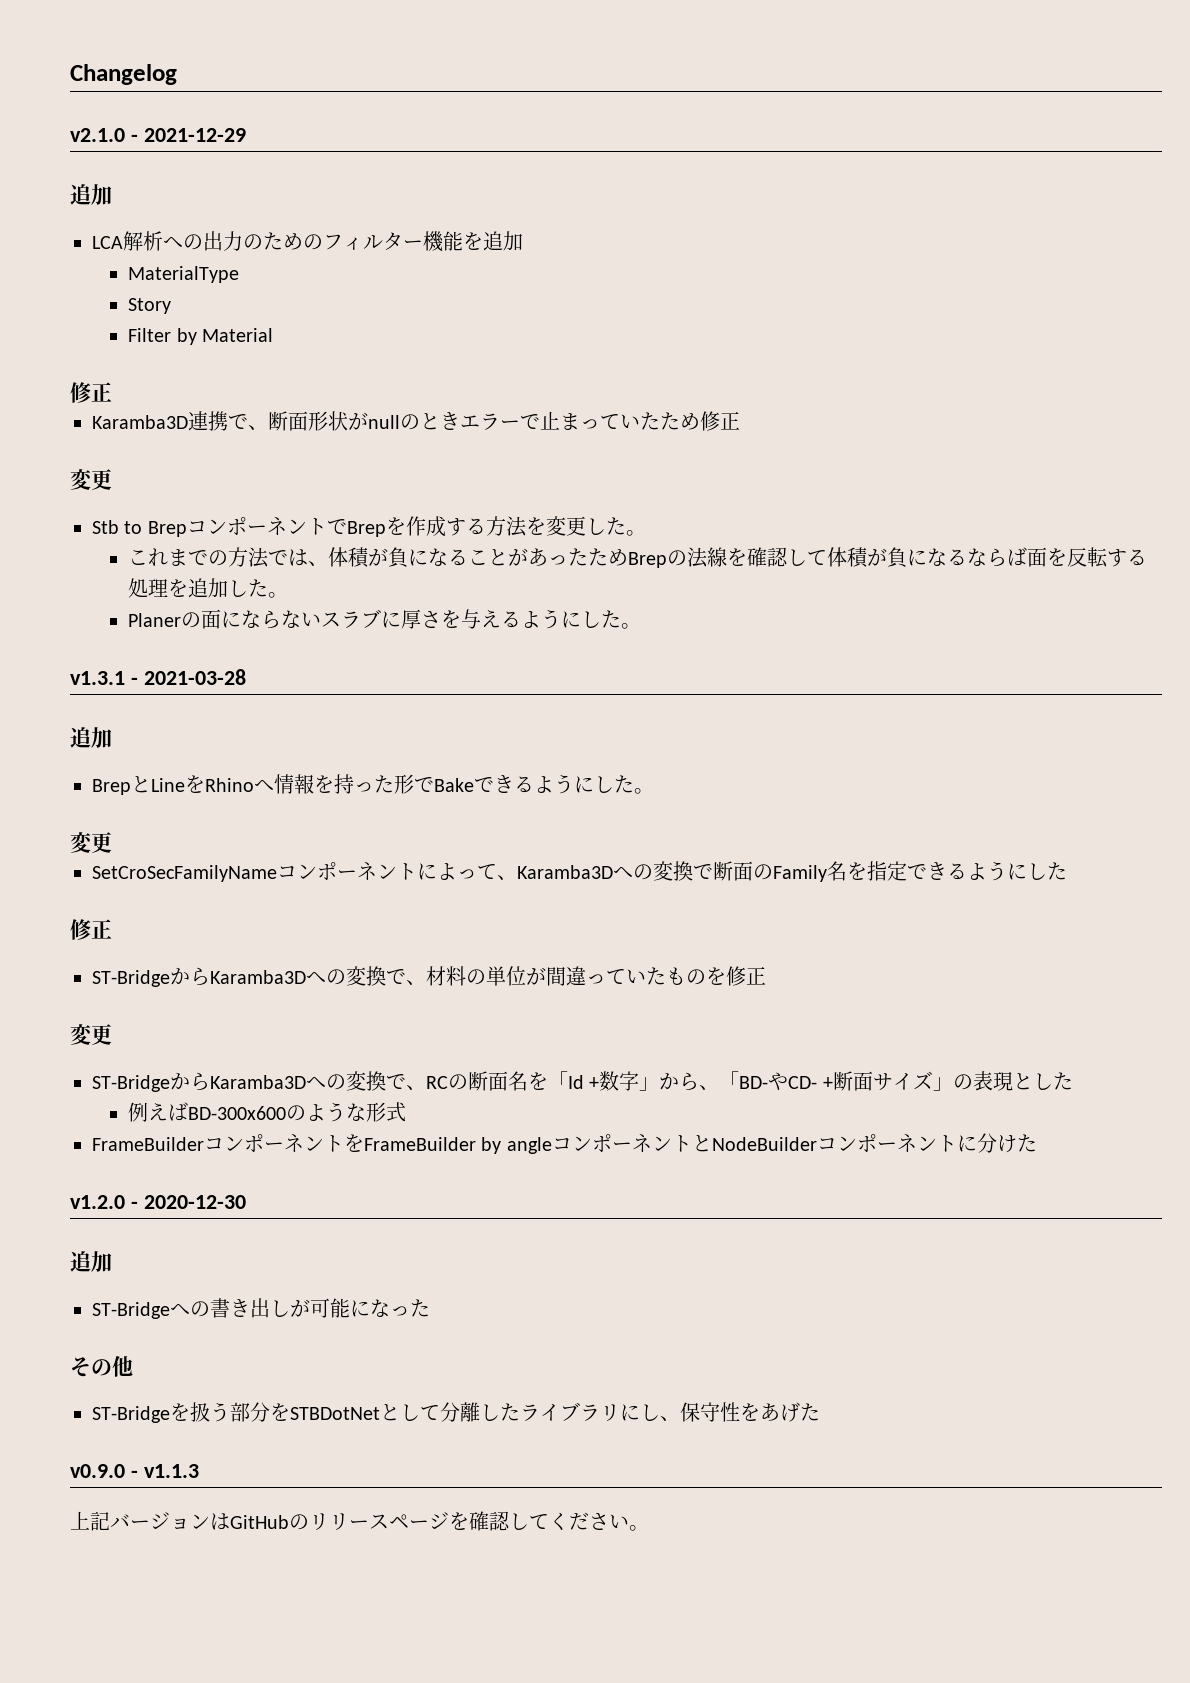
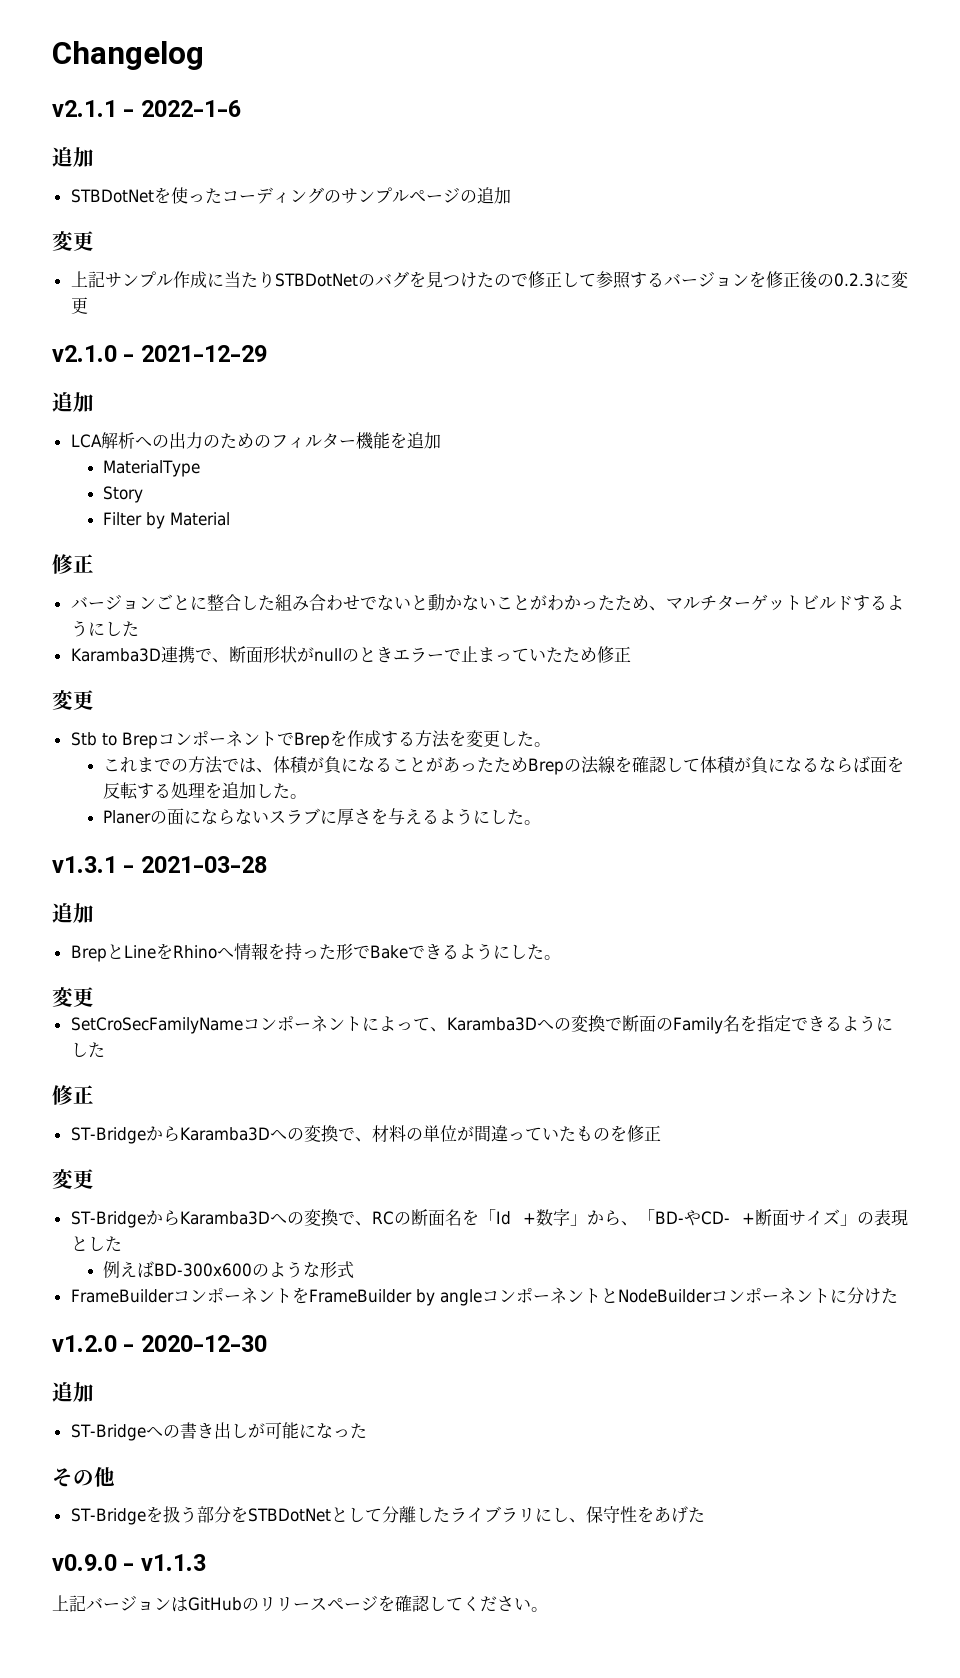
+ v2.1.1 - 2022-1-6
+ 追加
+ STBDotNetを使ったコーディングのサンプルページの追加
+ 変更
+ 上記サンプル作成に当たりSTBDotNetのバグを見つけたので修正して参照するバージョンを修正後の0.2.3に変更
+ バージョンごとに整合した組み合わせでないと動かないことがわかったため、マルチターゲットビルドするようにした

